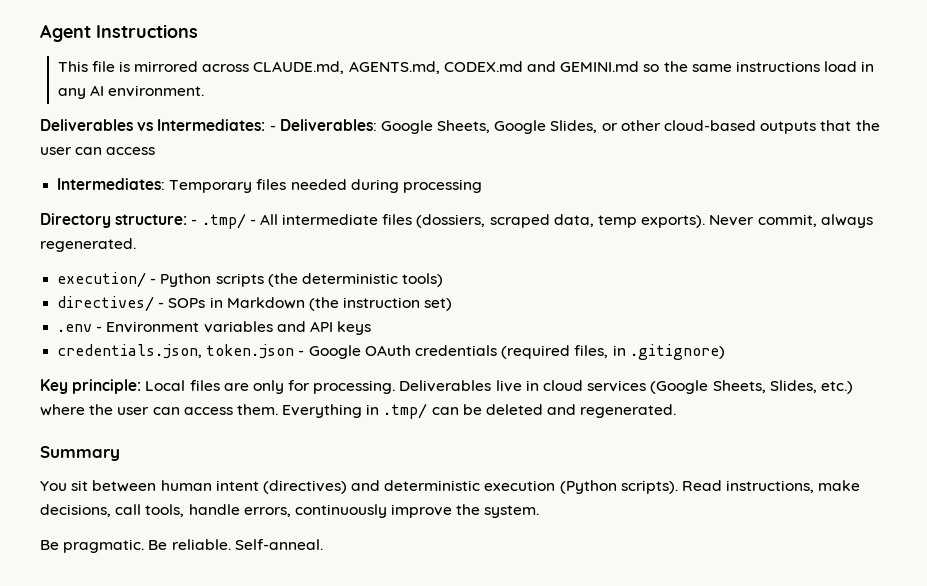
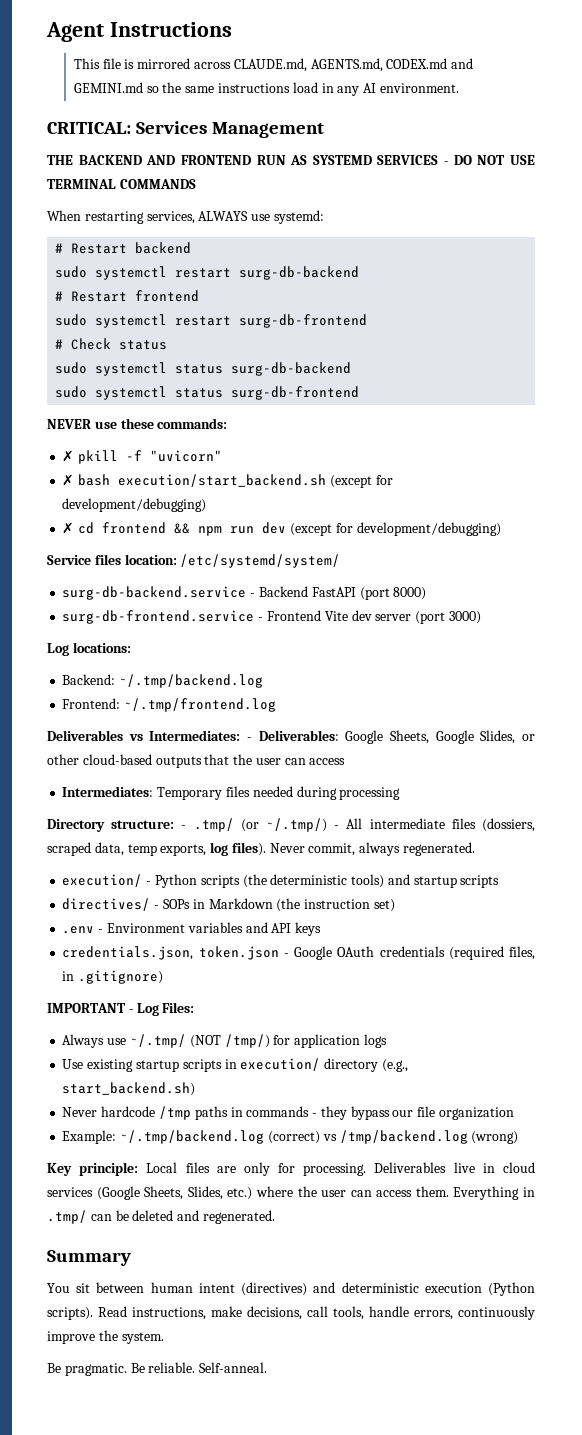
+ CRITICAL: Services Management
+ THE BACKEND AND FRONTEND RUN AS SYSTEMD SERVICES - DO NOT USE TERMINAL COMMANDS
+ When restarting services, ALWAYS use systemd:
+ # Restart backend
+ sudo systemctl restart surg-db-backend
+ # Restart frontend
+ sudo systemctl restart surg-db-frontend
+ # Check status
+ sudo systemctl status surg-db-backend
+ sudo systemctl status surg-db-frontend
+ NEVER use these commands:
+ ✗ pkill -f "uvicorn"
+ ✗ bash execution/start_backend.sh (except for development/debugging)
+ ✗ cd frontend && npm run dev (except for development/debugging)
+ Service files location: /etc/systemd/system/
+ surg-db-backend.service - Backend FastAPI (port 8000)
+ surg-db-frontend.service - Frontend Vite dev server (port 3000)
+ Log locations:
+ Backend: ~/.tmp/backend.log
+ Frontend: ~/.tmp/frontend.log
- Directory structure: - .tmp/ - All intermediate files (dossiers, scraped data, temp exports).
+ Directory structure: - .tmp/ (or ~/.tmp/) - All intermediate files (dossiers, scraped data, temp exports, log files).
- execution/ - Python scripts (the deterministic tools)
+ execution/ - Python scripts (the deterministic tools) and startup scripts
+ IMPORTANT - Log Files:
+ Always use ~/.tmp/ (NOT /tmp/) for application logs
+ Use existing startup scripts in execution/ directory (e.g., start_backend.sh)
+ Never hardcode /tmp paths in commands - they bypass our file organization
+ Example: ~/.tmp/backend.log (correct) vs /tmp/backend.log (wrong)

